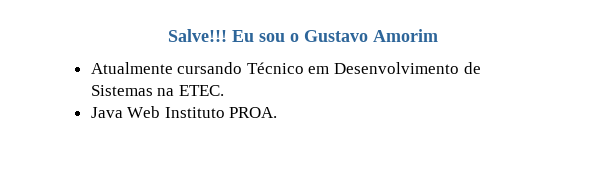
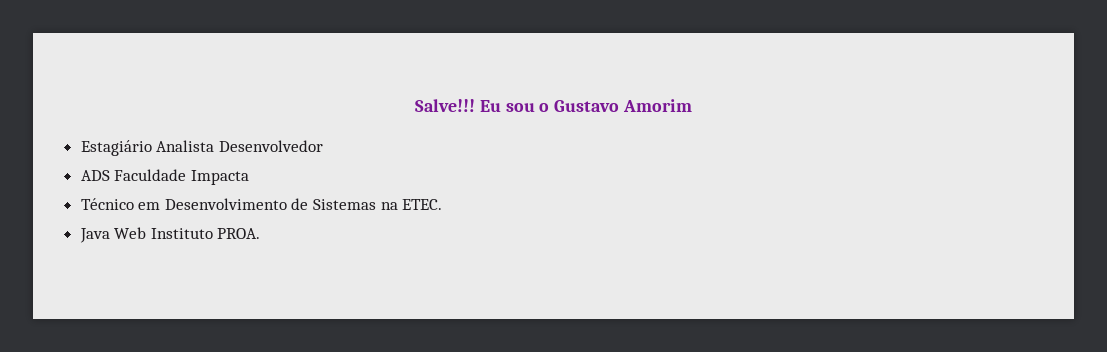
- Atualmente cursando Técnico em Desenvolvimento de Sistemas na ETEC.
+ Estagiário Analista Desenvolvedor
+ ADS Faculdade Impacta
+ Técnico em Desenvolvimento de Sistemas na ETEC.

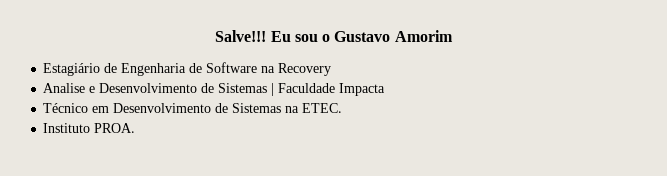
- Estagiário Analista Desenvolvedor
- ADS Faculdade Impacta
+ Estagiário de Engenharia de Software na Recovery
+ Analise e Desenvolvimento de Sistemas | Faculdade Impacta
- Java Web Instituto PROA.
+ Instituto PROA.

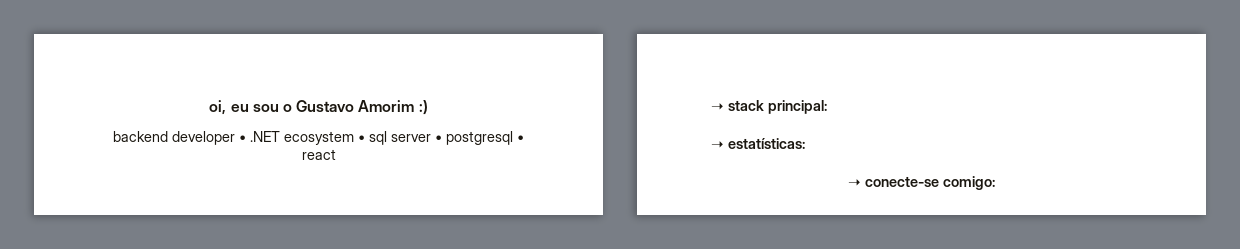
- Salve!!! Eu sou o Gustavo Amorim
- Estagiário de Engenharia de Software na Recovery
- Analise e Desenvolvimento de Sistemas | Faculdade Impacta
- Técnico em Desenvolvimento de Sistemas na ETEC.
- Instituto PROA.
+ oi, eu sou o Gustavo Amorim :)
+ backend developer • .NET ecosystem • sql server • postgresql • react
+ ➝ stack principal:
+ ➝ estatísticas:
+ ➝ conecte-se comigo:

